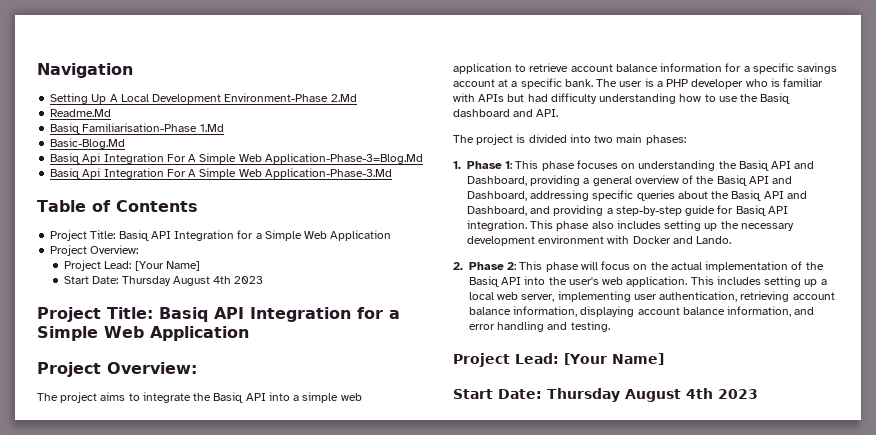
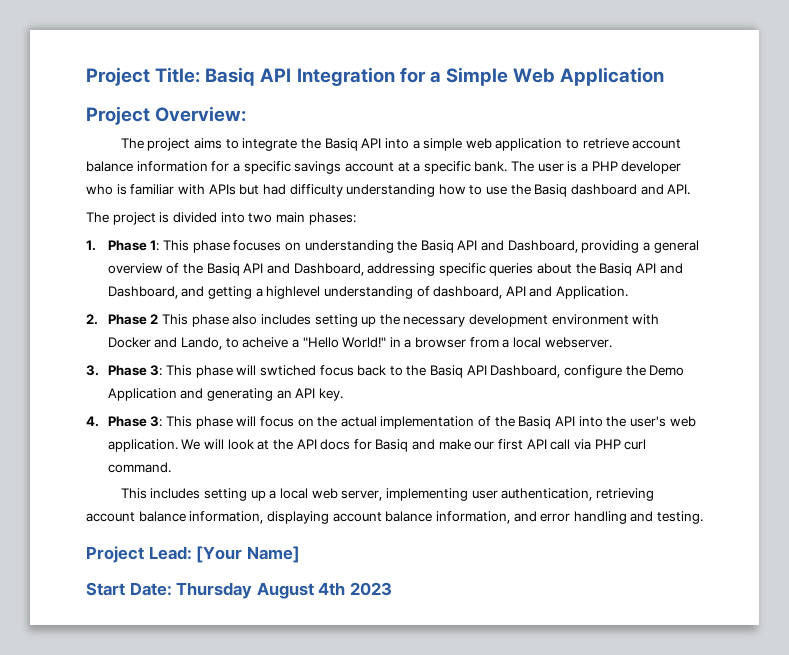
- Navigation
- Setting Up A Local Development Environment-Phase 2.Md
- Readme.Md
- Basiq Familiarisation-Phase 1.Md
- Basic-Blog.Md
- Basiq Api Integration For A Simple Web Application-Phase-3=Blog.Md
- Basiq Api Integration For A Simple Web Application-Phase-3.Md
- Table of Contents
- Project Title: Basiq API Integration for a Simple Web Application
- Project Overview:
- Project Lead: [Your Name]
- Start Date: Thursday August 4th 2023
- This phase focuses on understanding the Basiq API and Dashboard, providing a general overview of the Basiq API and Dashboard, addressing specific queries about the Basiq API and Dashboard, and providing a step-by-step guide for Basiq API integration. This phase also includes setting up the necessary development environment with Docker and Lando.
- 2. Phase 2:
+ This phase focuses on understanding the Basiq API and Dashboard, providing a general overview of the Basiq API and Dashboard, addressing specific queries about the Basiq API and Dashboard, and getting a highlevel understanding of dashboard, API and Application.
+ 2. Phase 2 This phase also includes setting up the necessary development environment with Docker and Lando, to acheive a "Hello World!" in a browser from a local webserver.
+ 3. Phase 3: This phase will swtiched focus back to the Basiq API Dashboard, configure the Demo Application and generating an API key.
+ 4. Phase 3:
- This phase will focus on the actual implementation of the Basiq API into the user's web application. This includes setting up a local web server, implementing user authentication, retrieving account balance information, displaying account balance information, and error handling and testing.
+ This phase will focus on the actual implementation of the Basiq API into the user's web application. We will look at the API docs for Basiq and make our first API call via PHP curl command.
+ This includes setting up a local web server, implementing user authentication, retrieving account balance information, displaying account balance information, and error handling and testing.

